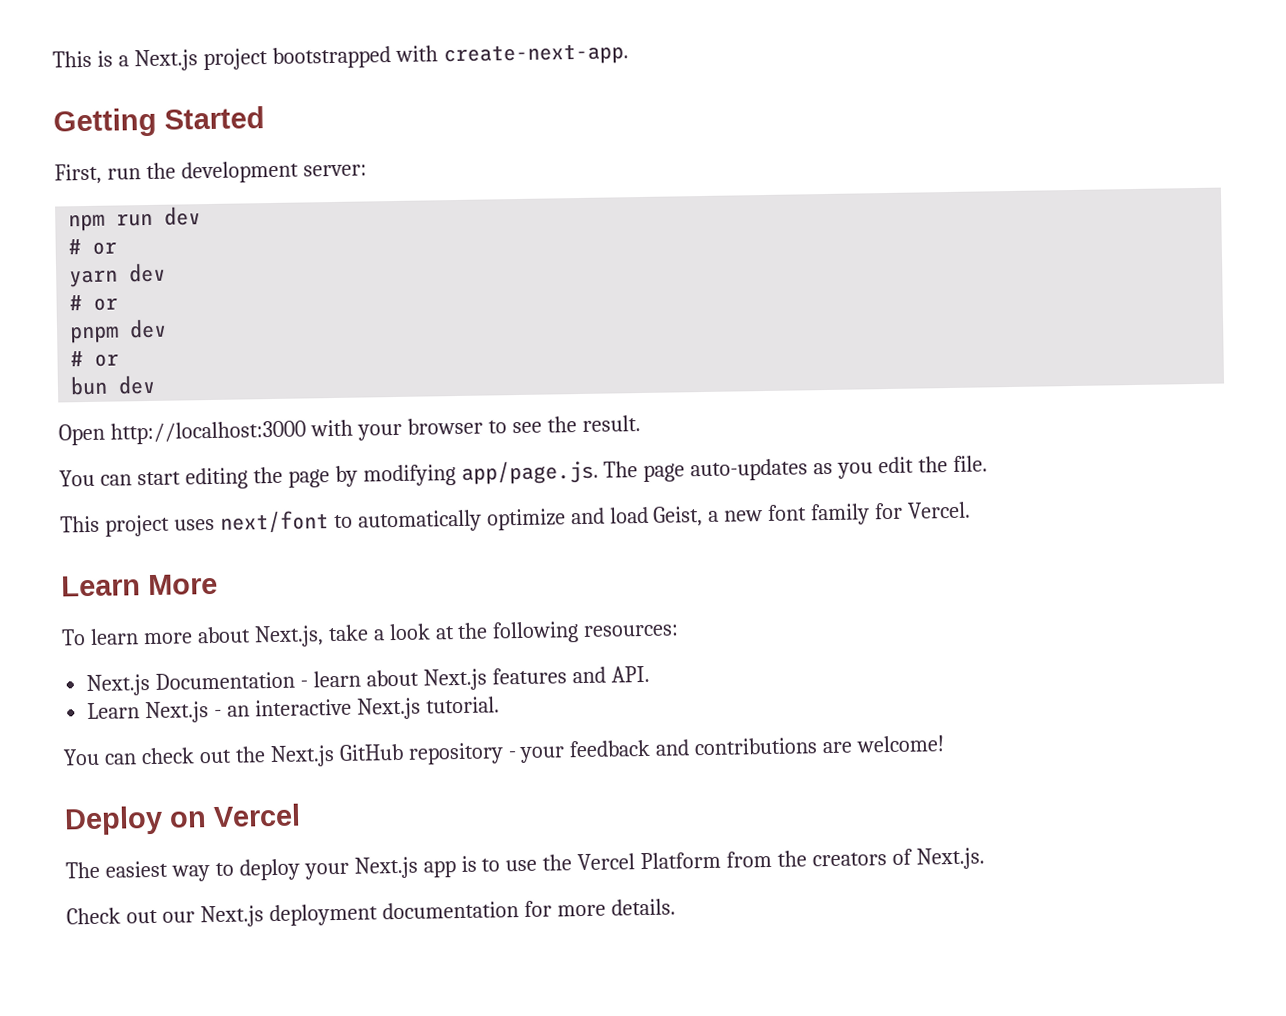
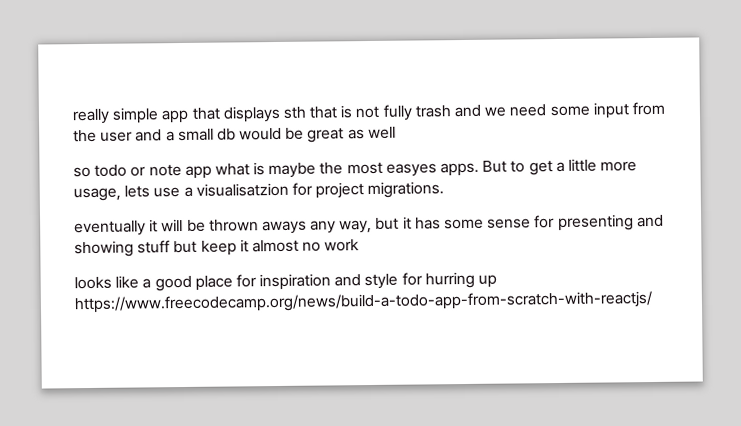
- This is a Next.js project bootstrapped with create-next-app.
- Getting Started
- First, run the development server:
- npm run dev
- # or
- yarn dev
- # or
- pnpm dev
- # or
- bun dev
- Open http://localhost:3000 with your browser to see the result.
- You can start editing the page by modifying app/page.js. The page auto-updates as you edit the file.
- This project uses next/font to automatically optimize and load Geist, a new font family for Vercel.
- Learn More
- To learn more about Next.js, take a look at the following resources:
- Next.js Documentation - learn about Next.js features and API.
- Learn Next.js - an interactive Next.js tutorial.
- You can check out the Next.js GitHub repository - your feedback and contributions are welcome!
- Deploy on Vercel
- The easiest way to deploy your Next.js app is to use the Vercel Platform from the creators of Next.js.
- Check out our Next.js deployment documentation for more details.
+ really simple app that displays sth that is not fully trash and we need some input from the user and a small db would be great as well
+ so todo or note app what is maybe the most easyes apps. But to get a little more usage, lets use a visualisatzion for project migrations.
+ eventually it will be thrown aways any way, but it has some sense for presenting and showing stuff but keep it almost no work
+ looks like a good place for inspiration and style for hurring up https://www.freecodecamp.org/news/build-a-todo-app-from-scratch-with-reactjs/

